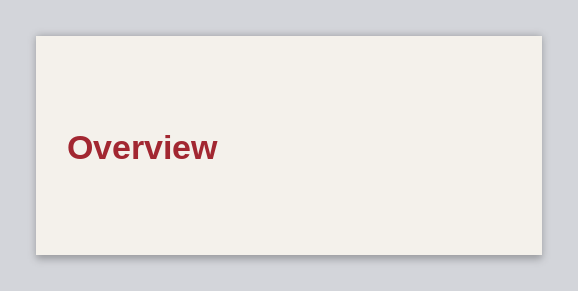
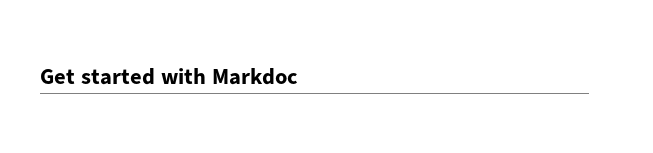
- Overview
+ Get started with Markdoc

